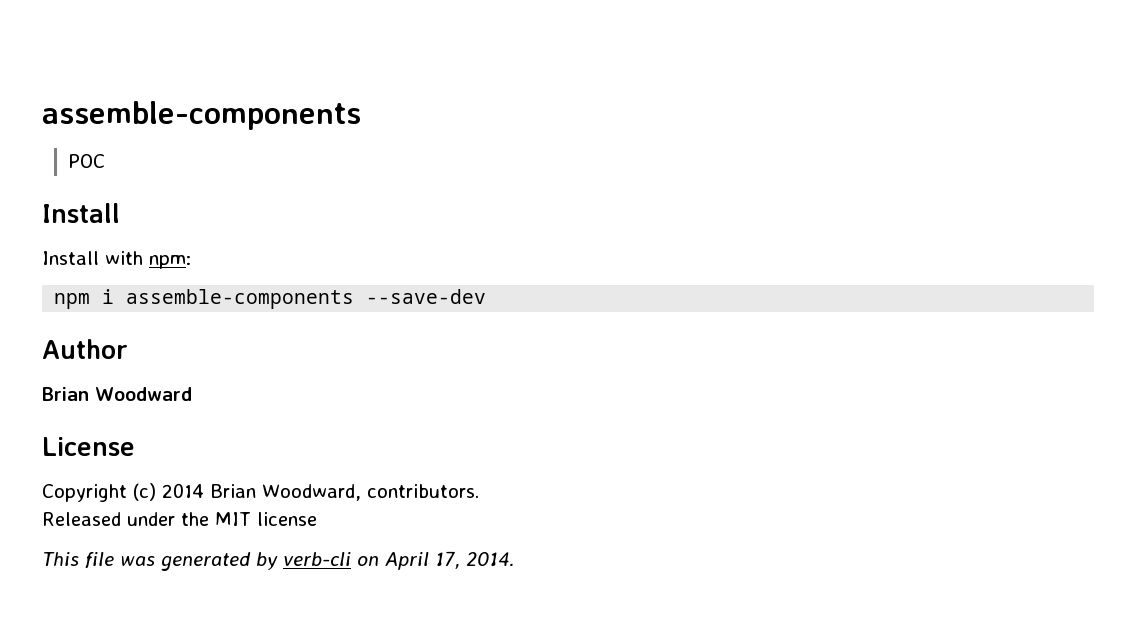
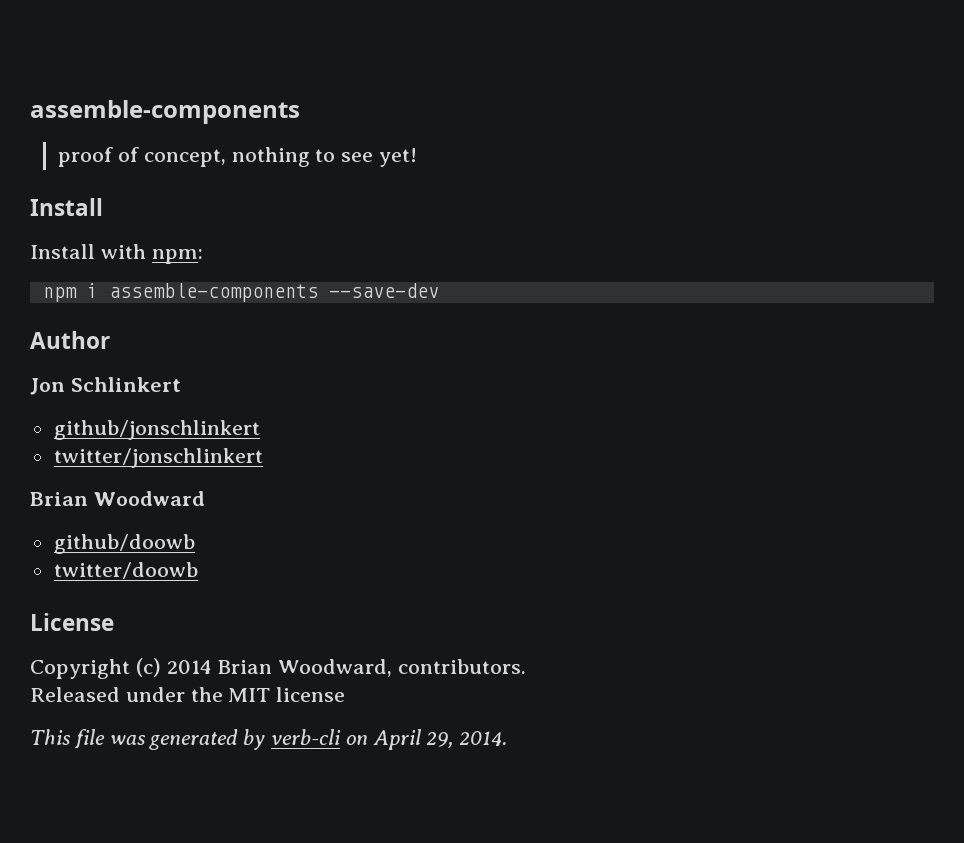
- POC
+ proof of concept, nothing to see yet!
+ Jon Schlinkert
+ github/jonschlinkert
+ twitter/jonschlinkert
+ github/doowb
+ twitter/doowb
- This file was generated by verb-cli on April 17, 2014.
+ This file was generated by verb-cli on April 29, 2014.

